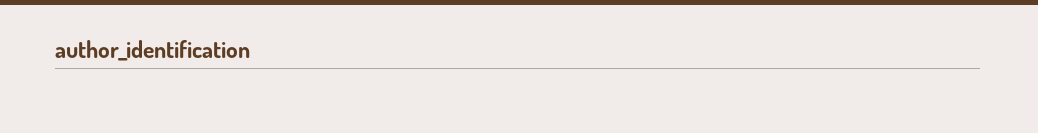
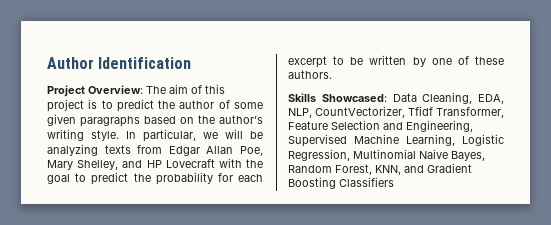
- author_identification
+ Author Identification
+ Project Overview: The aim of this project is to predict the author of some given paragraphs based on the author’s writing style. In particular, we will be analyzing texts from Edgar Allan Poe, Mary Shelley, and HP Lovecraft with the goal to predict the probability for each excerpt to be written by one of these authors.
+ Skills Showcased: Data Cleaning, EDA, NLP, CountVectorizer, Tfidf Transformer, Feature Selection and Engineering, Supervised Machine Learning, Logistic Regression, Multinomial Naive Bayes, Random Forest, KNN, and Gradient Boosting Classifiers

